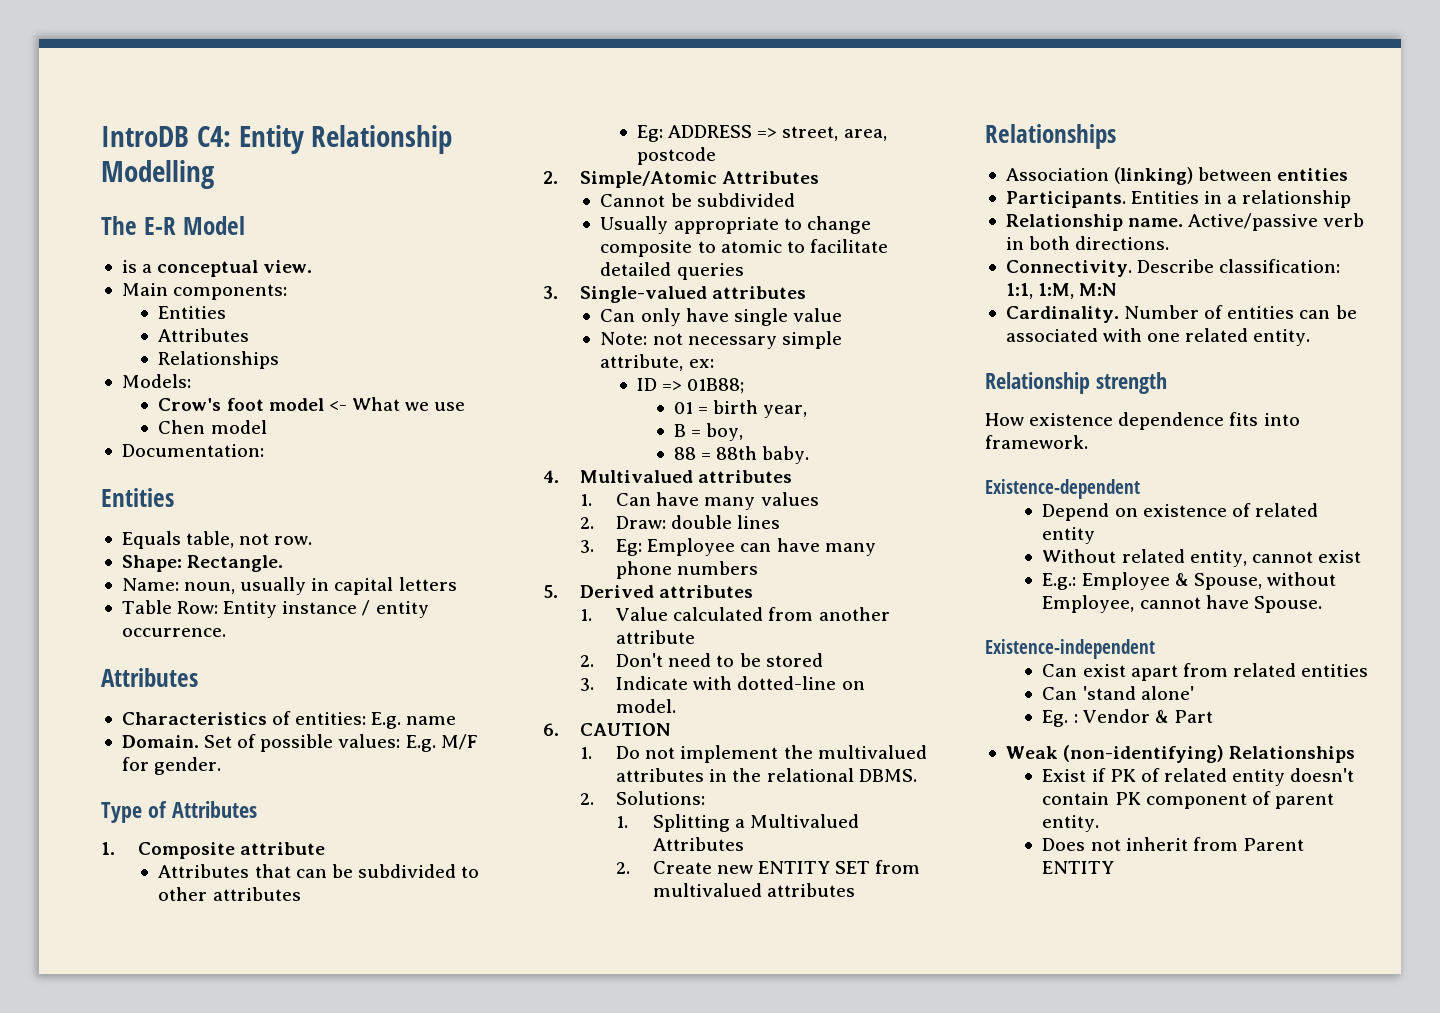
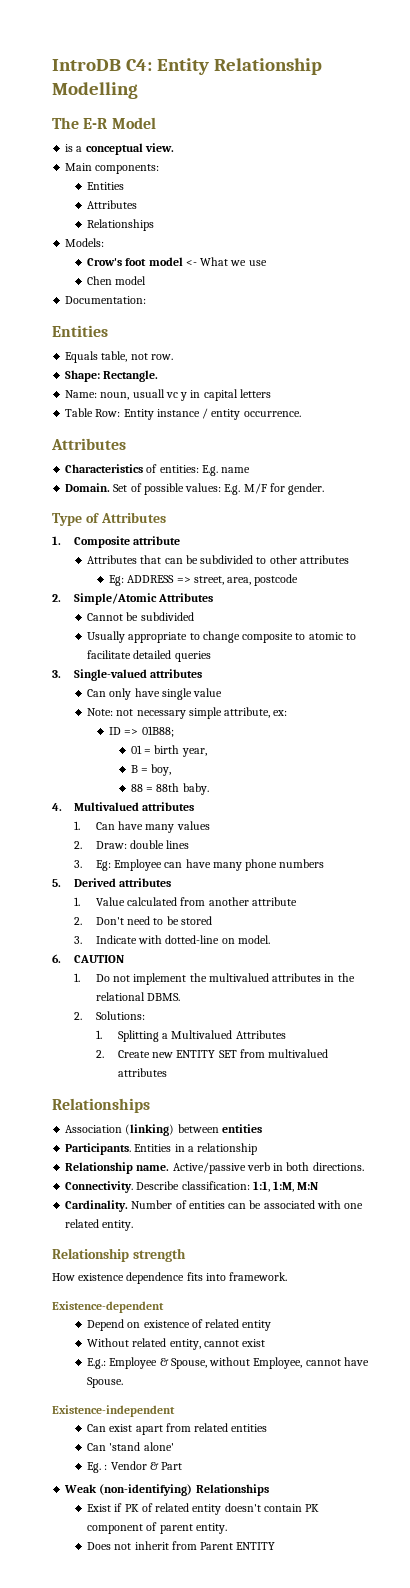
- Name: noun, usually in capital letters
+ Name: noun, usuall vc y in capital letters

